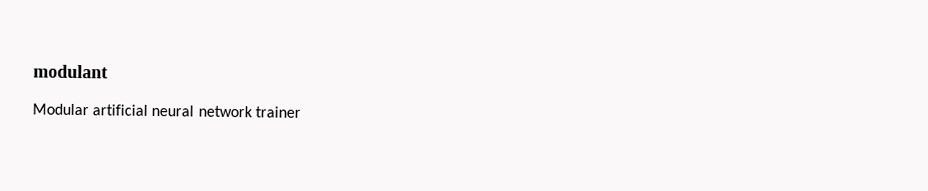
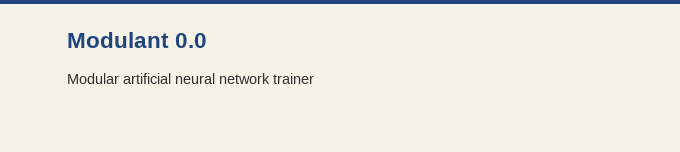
- modulant
+ Modulant 0.0

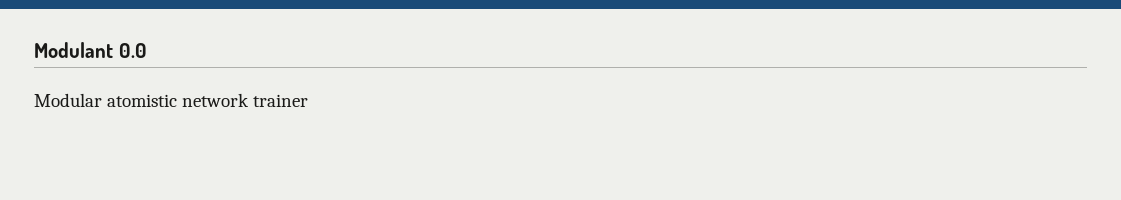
- Modular artificial neural network trainer
+ Modular atomistic network trainer

